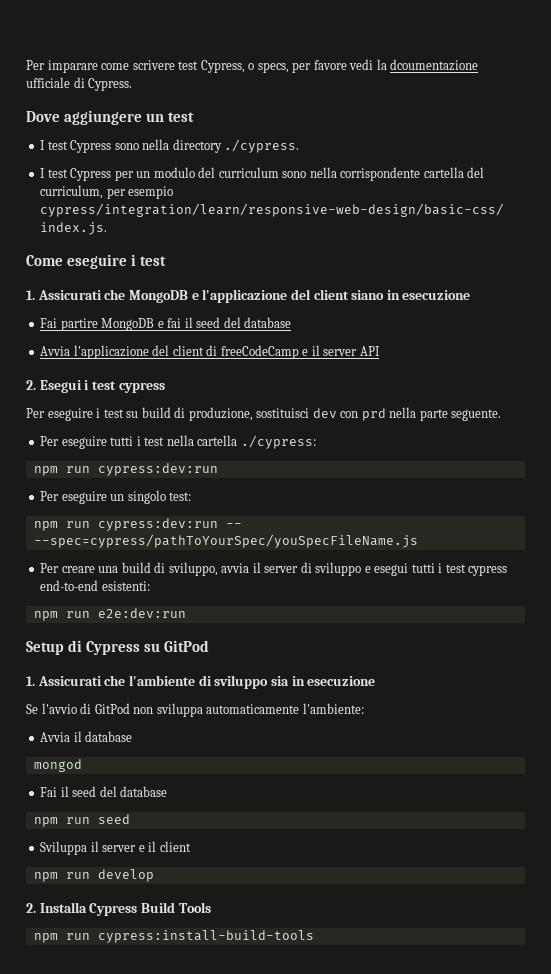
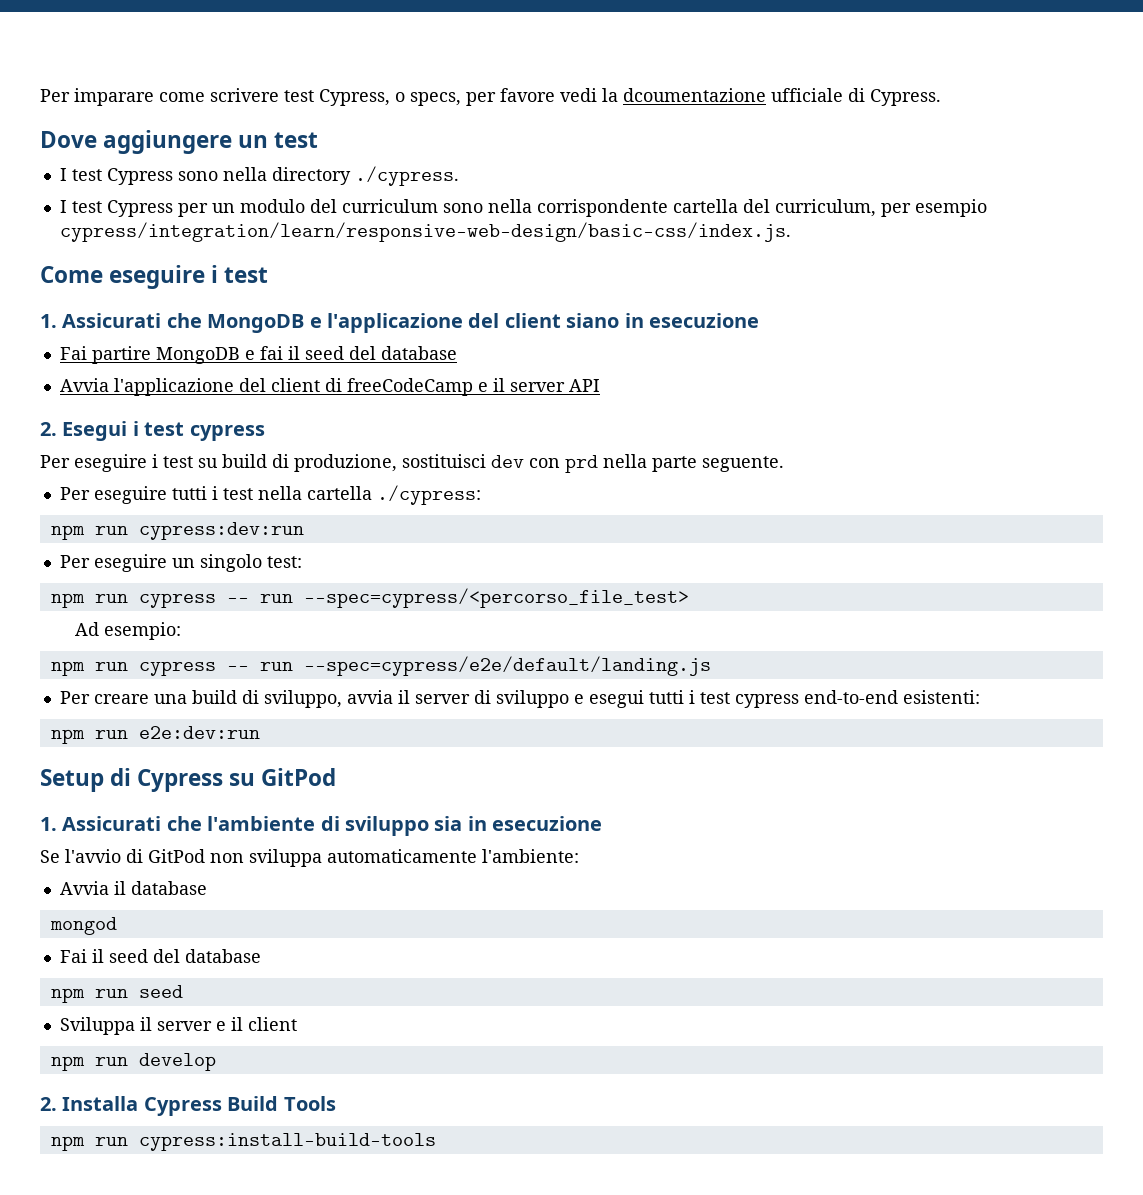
- npm run cypress:dev:run -- --spec=cypress/pathToYourSpec/youSpecFileName.js
+ npm run cypress -- run --spec=cypress/<percorso_file_test>
+ Ad esempio:
+ npm run cypress -- run --spec=cypress/e2e/default/landing.js

